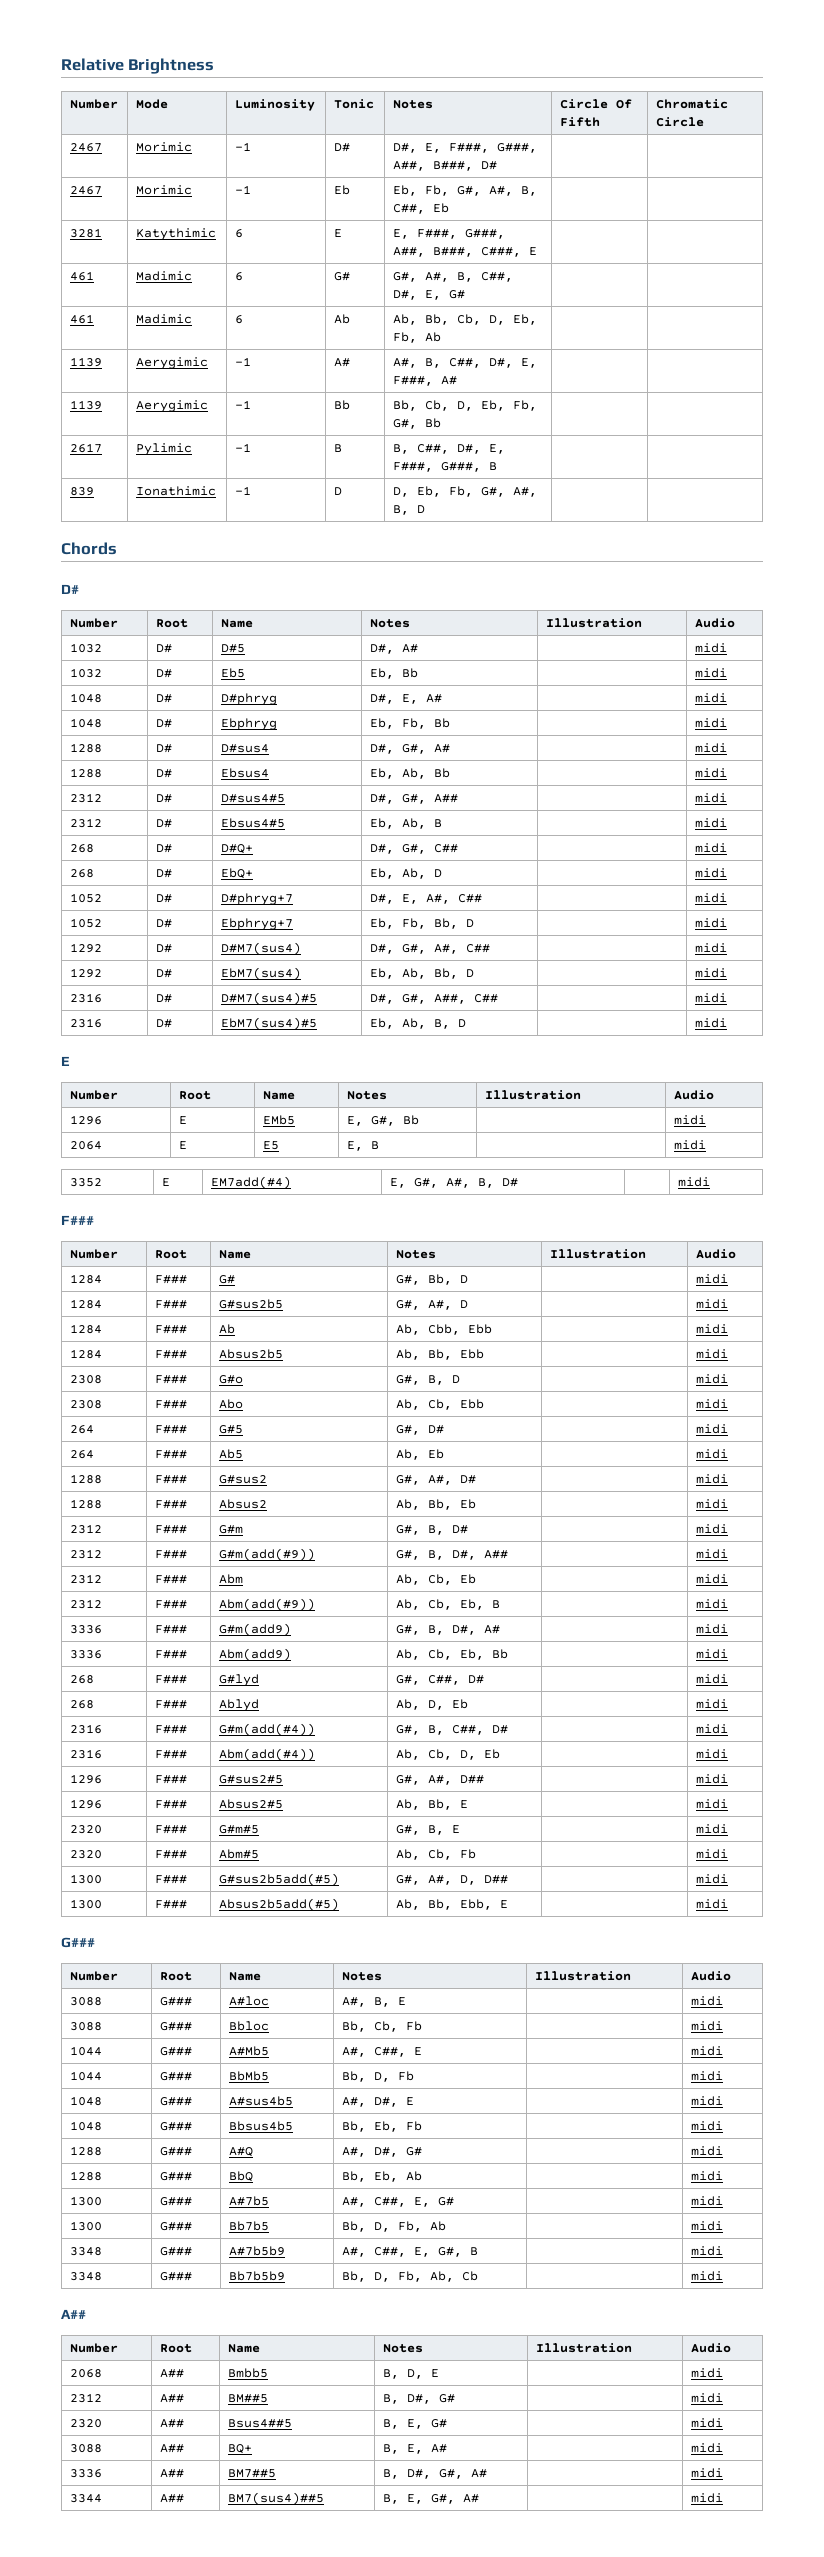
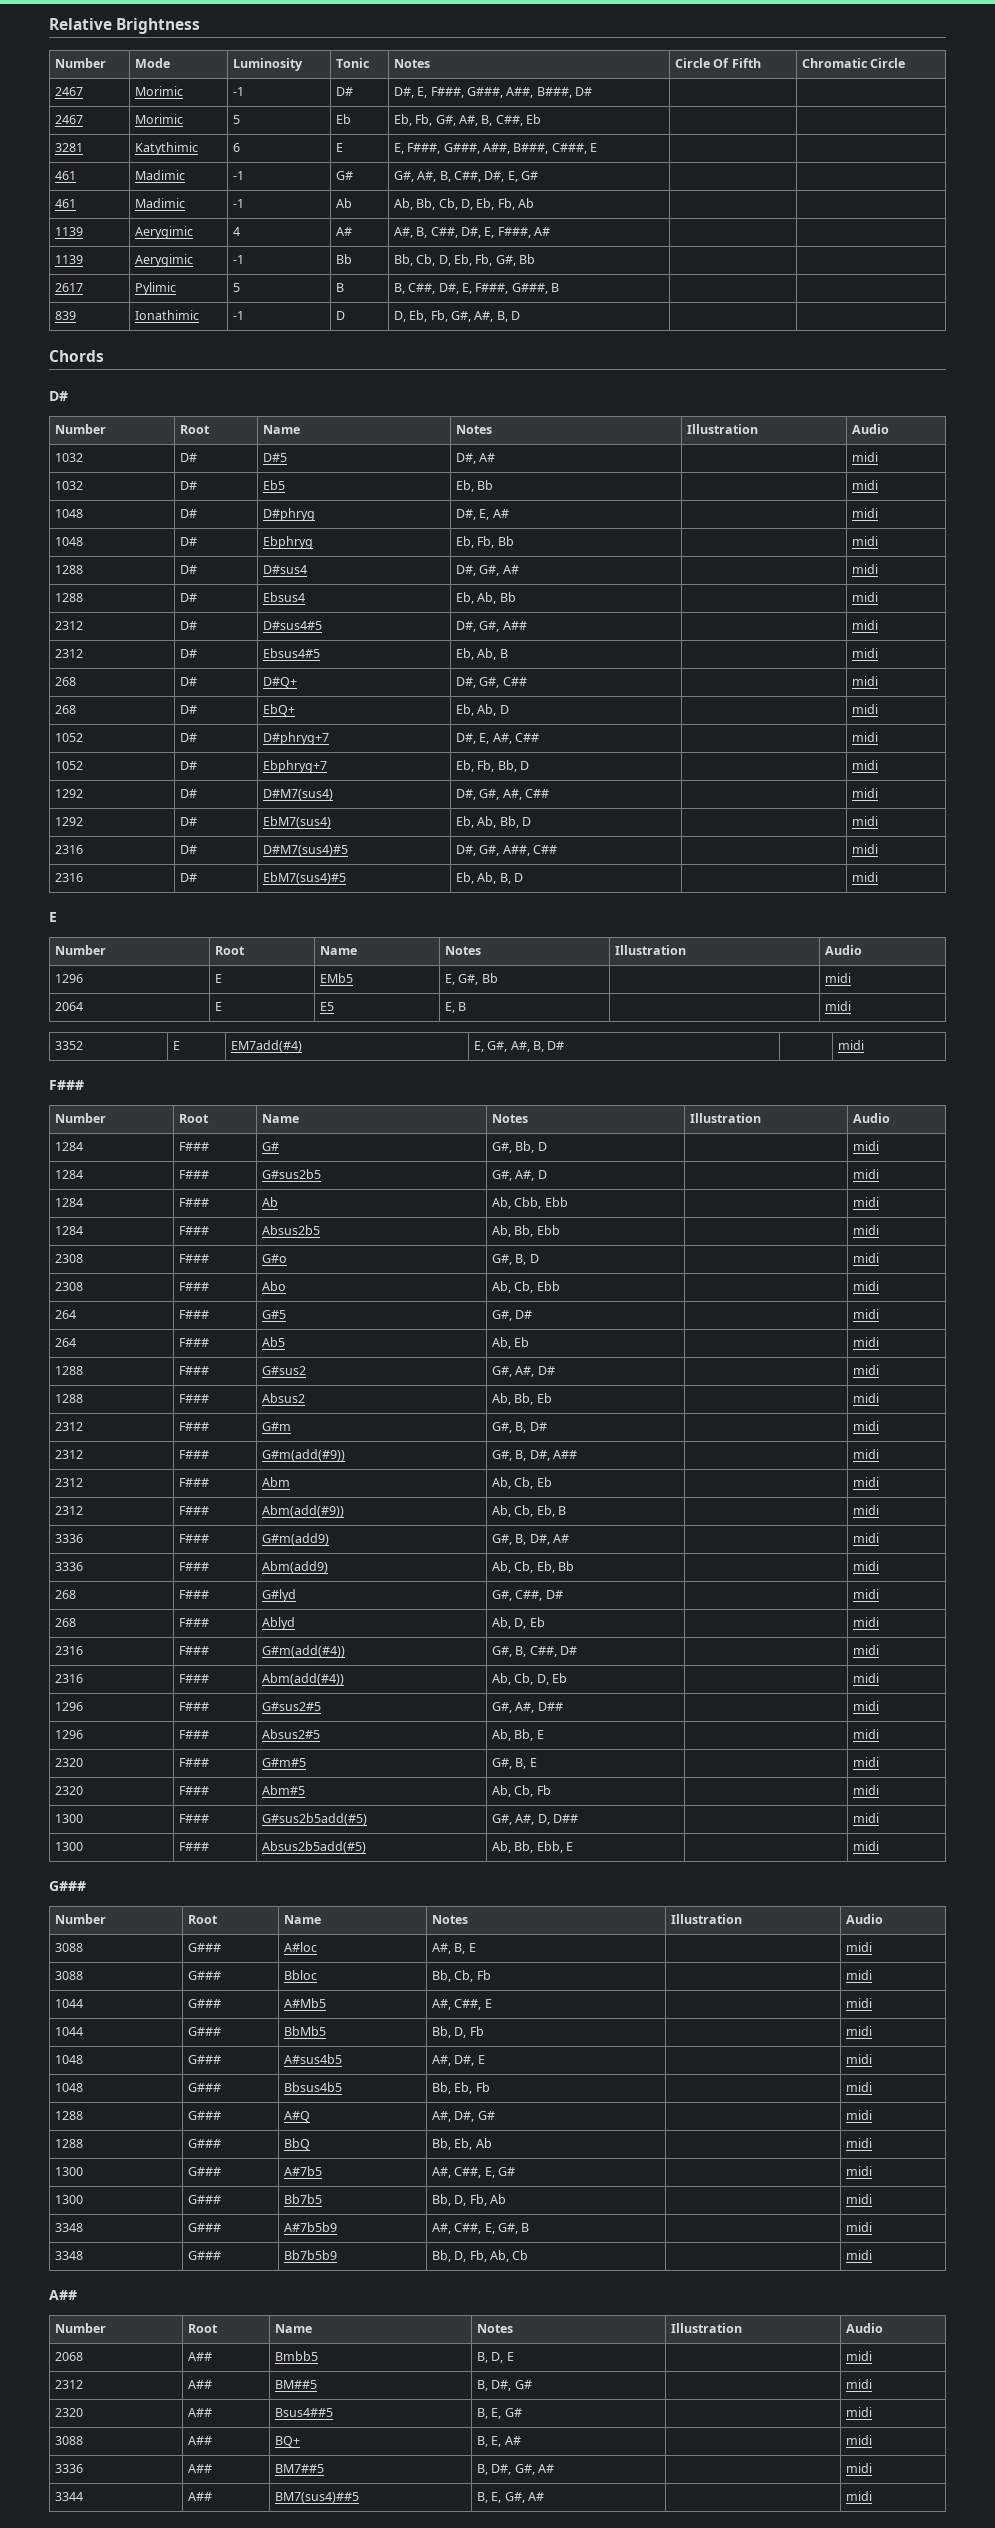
- 2467 | Morimic | -1 | Eb | Eb, Fb, G#, A#, B, C##, Eb | |
+ 2467 | Morimic | 5 | Eb | Eb, Fb, G#, A#, B, C##, Eb | |
- 461 | Madimic | 6 | G# | G#, A#, B, C##, D#, E, G# | |
+ 461 | Madimic | -1 | G# | G#, A#, B, C##, D#, E, G# | |
- 461 | Madimic | 6 | Ab | Ab, Bb, Cb, D, Eb, Fb, Ab | |
+ 461 | Madimic | -1 | Ab | Ab, Bb, Cb, D, Eb, Fb, Ab | |
- 1139 | Aerygimic | -1 | A# | A#, B, C##, D#, E, F###, A# | |
+ 1139 | Aerygimic | 4 | A# | A#, B, C##, D#, E, F###, A# | |
- 2617 | Pylimic | -1 | B | B, C##, D#, E, F###, G###, B | |
+ 2617 | Pylimic | 5 | B | B, C##, D#, E, F###, G###, B | |

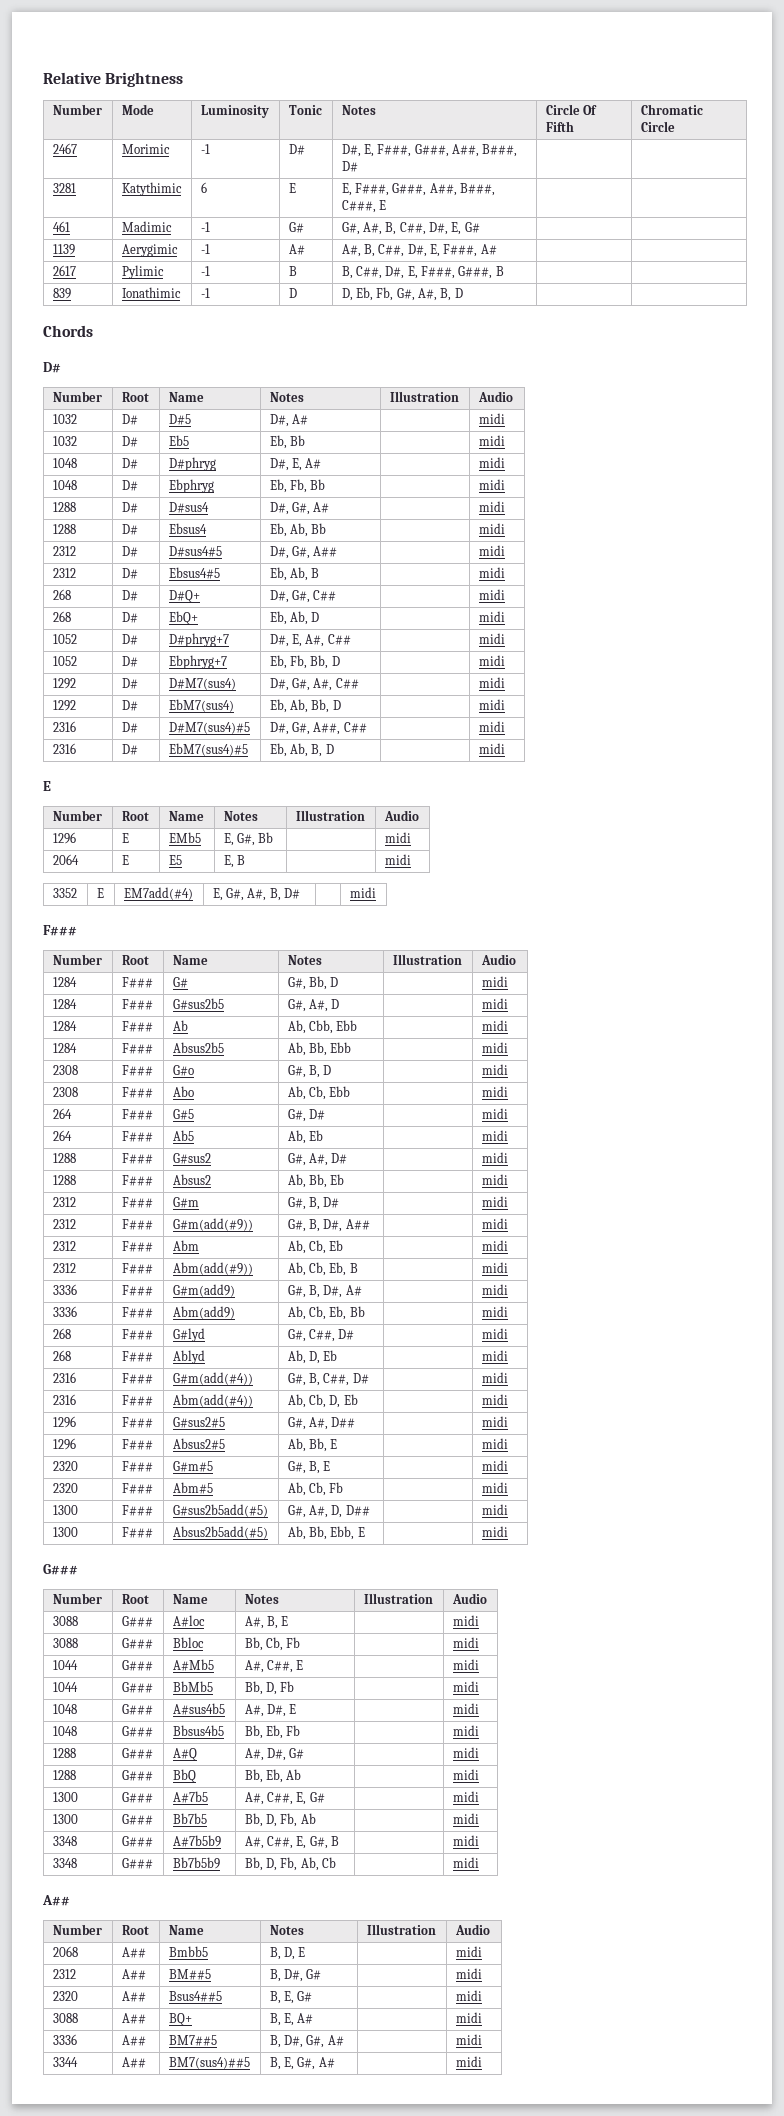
- 2467 | Morimic | 5 | Eb | Eb, Fb, G#, A#, B, C##, Eb | |
- 461 | Madimic | -1 | Ab | Ab, Bb, Cb, D, Eb, Fb, Ab | |
- 1139 | Aerygimic | 4 | A# | A#, B, C##, D#, E, F###, A# | |
+ 1139 | Aerygimic | -1 | A# | A#, B, C##, D#, E, F###, A# | |
- 1139 | Aerygimic | -1 | Bb | Bb, Cb, D, Eb, Fb, G#, Bb | |
- 2617 | Pylimic | 5 | B | B, C##, D#, E, F###, G###, B | |
+ 2617 | Pylimic | -1 | B | B, C##, D#, E, F###, G###, B | |

